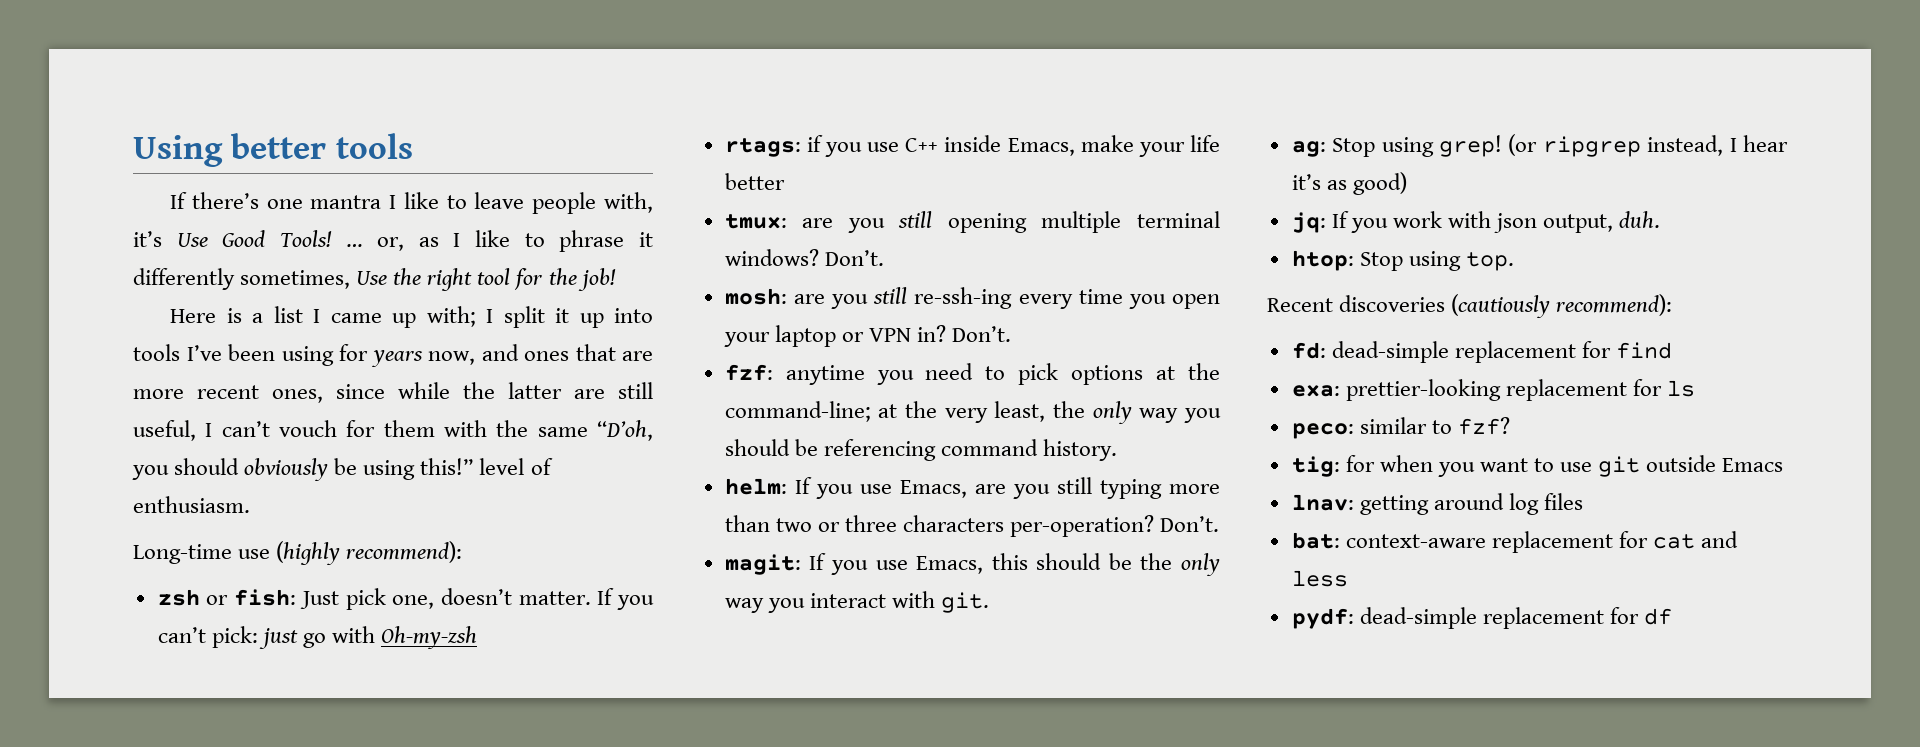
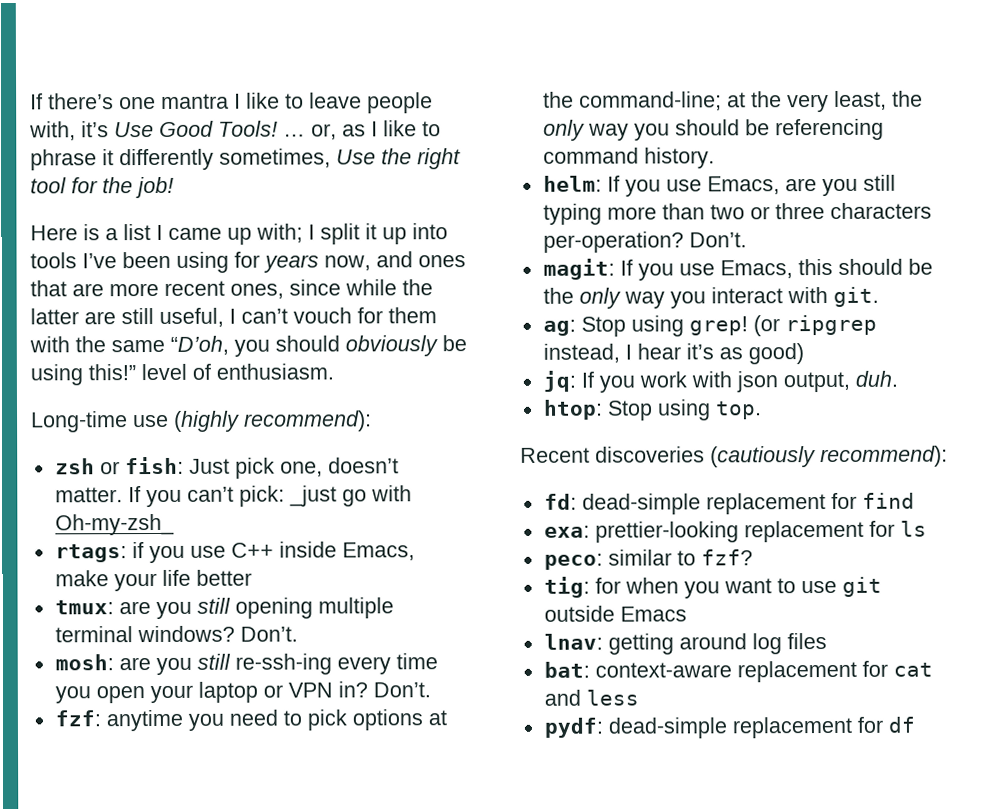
- Using better tools
- If you can’t pick: just go with Oh-my-zsh
+ If you can’t pick: _just go with Oh-my-zsh_

